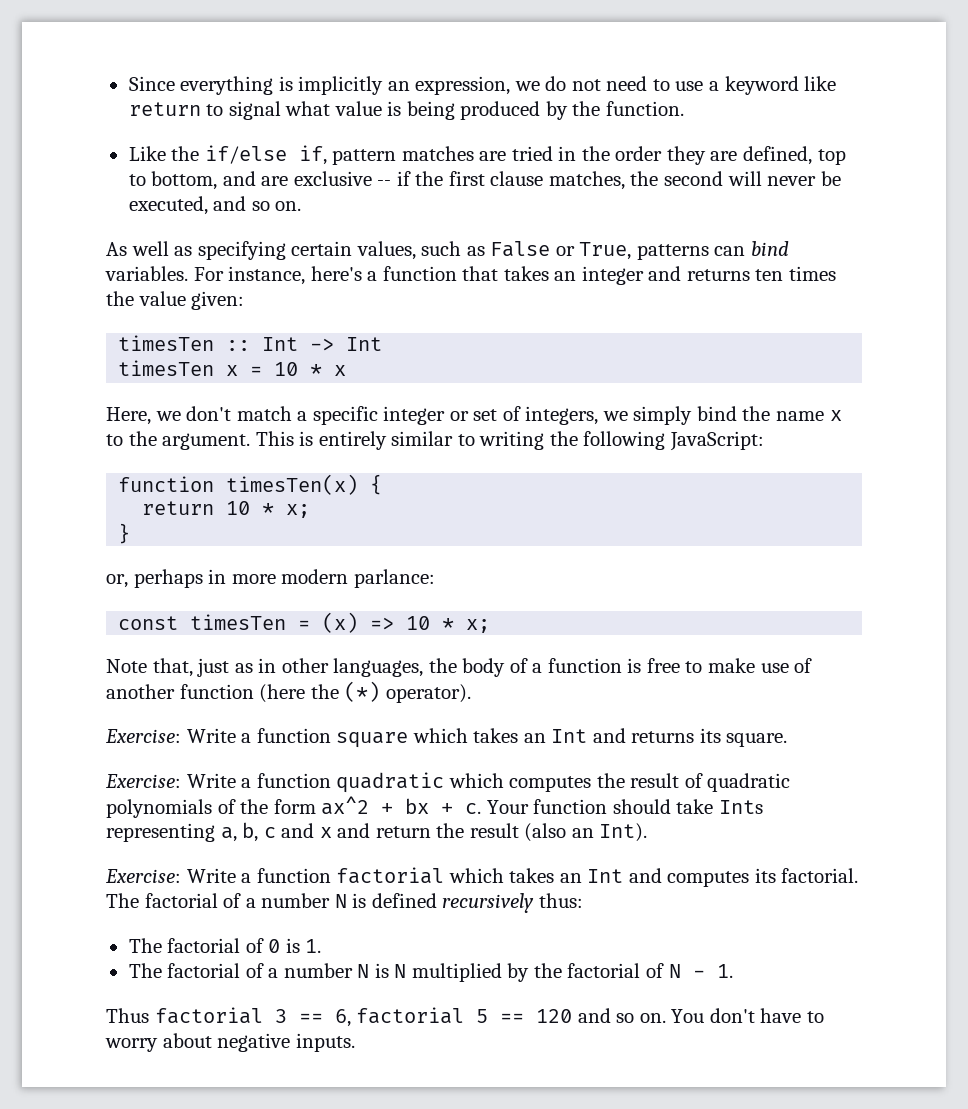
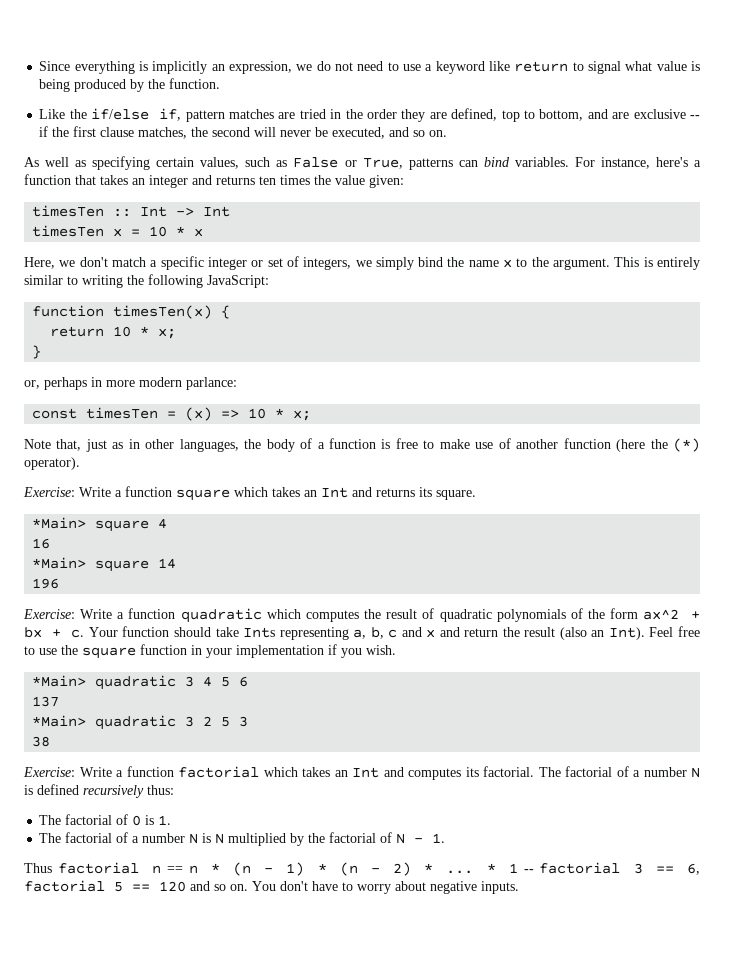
+ *Main> square 4
+ 16
+ *Main> square 14
+ 196
+ Feel free to use the square function in your implementation if you wish.
+ *Main> quadratic 3 4 5 6
+ 137
+ *Main> quadratic 3 2 5 3
+ 38
- Thus factorial 3 == 6, factorial 5 == 120 and so on.
+ Thus factorial n == n * (n - 1) * (n - 2) * ... * 1 -- factorial 3 == 6, factorial 5 == 120 and so on.

